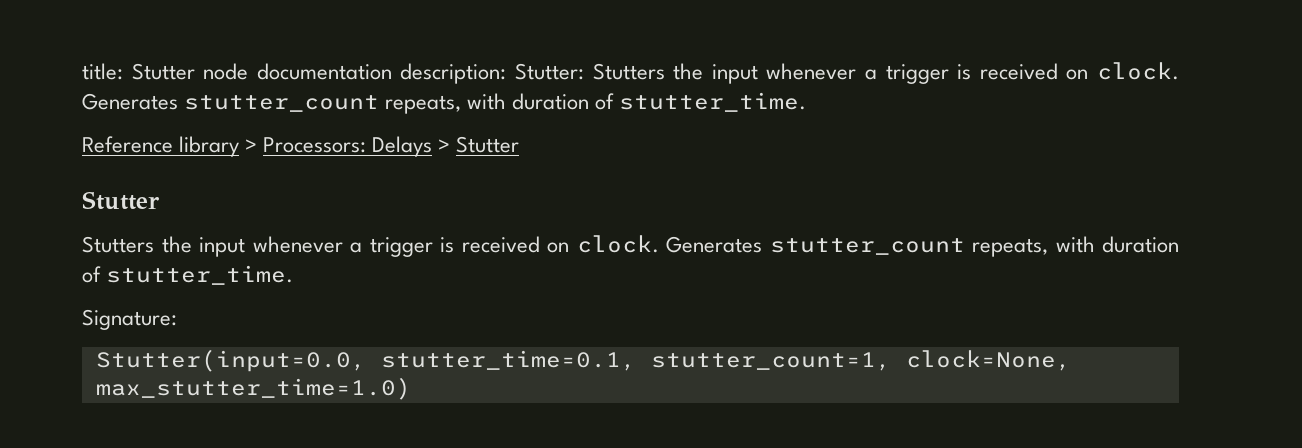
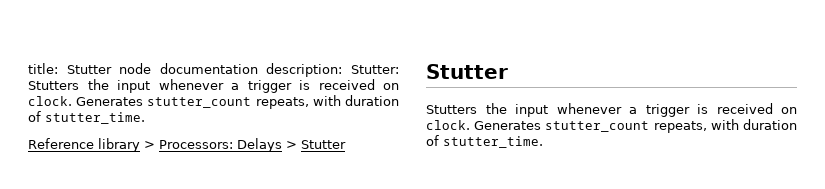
- Signature:
- Stutter(input=0.0, stutter_time=0.1, stutter_count=1, clock=None, max_stutter_time=1.0)

